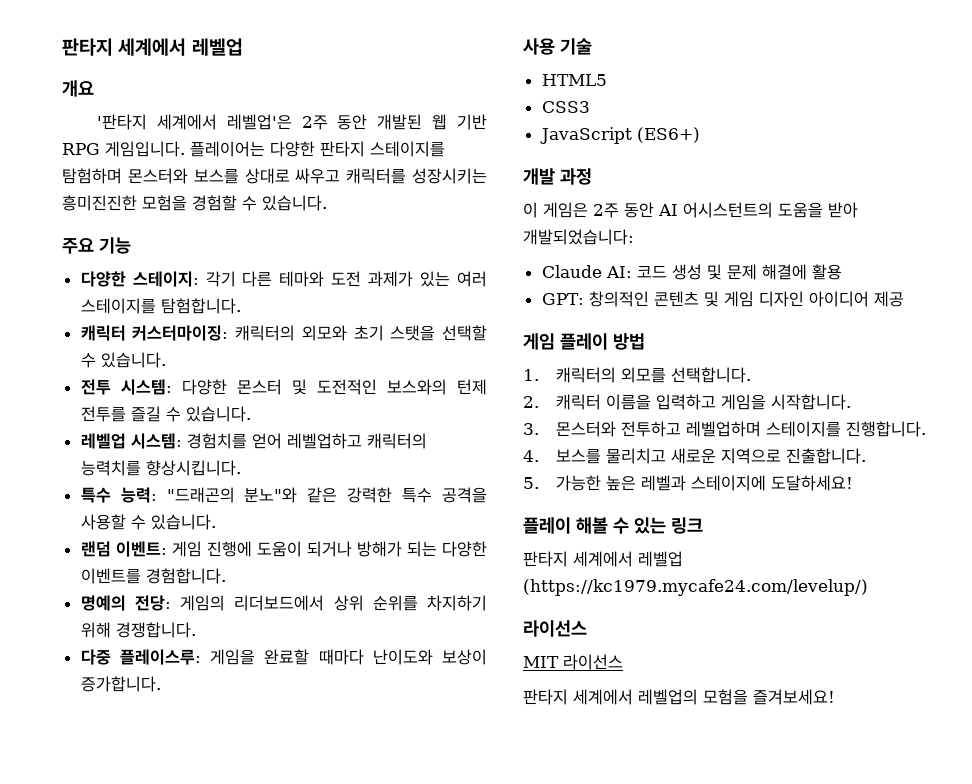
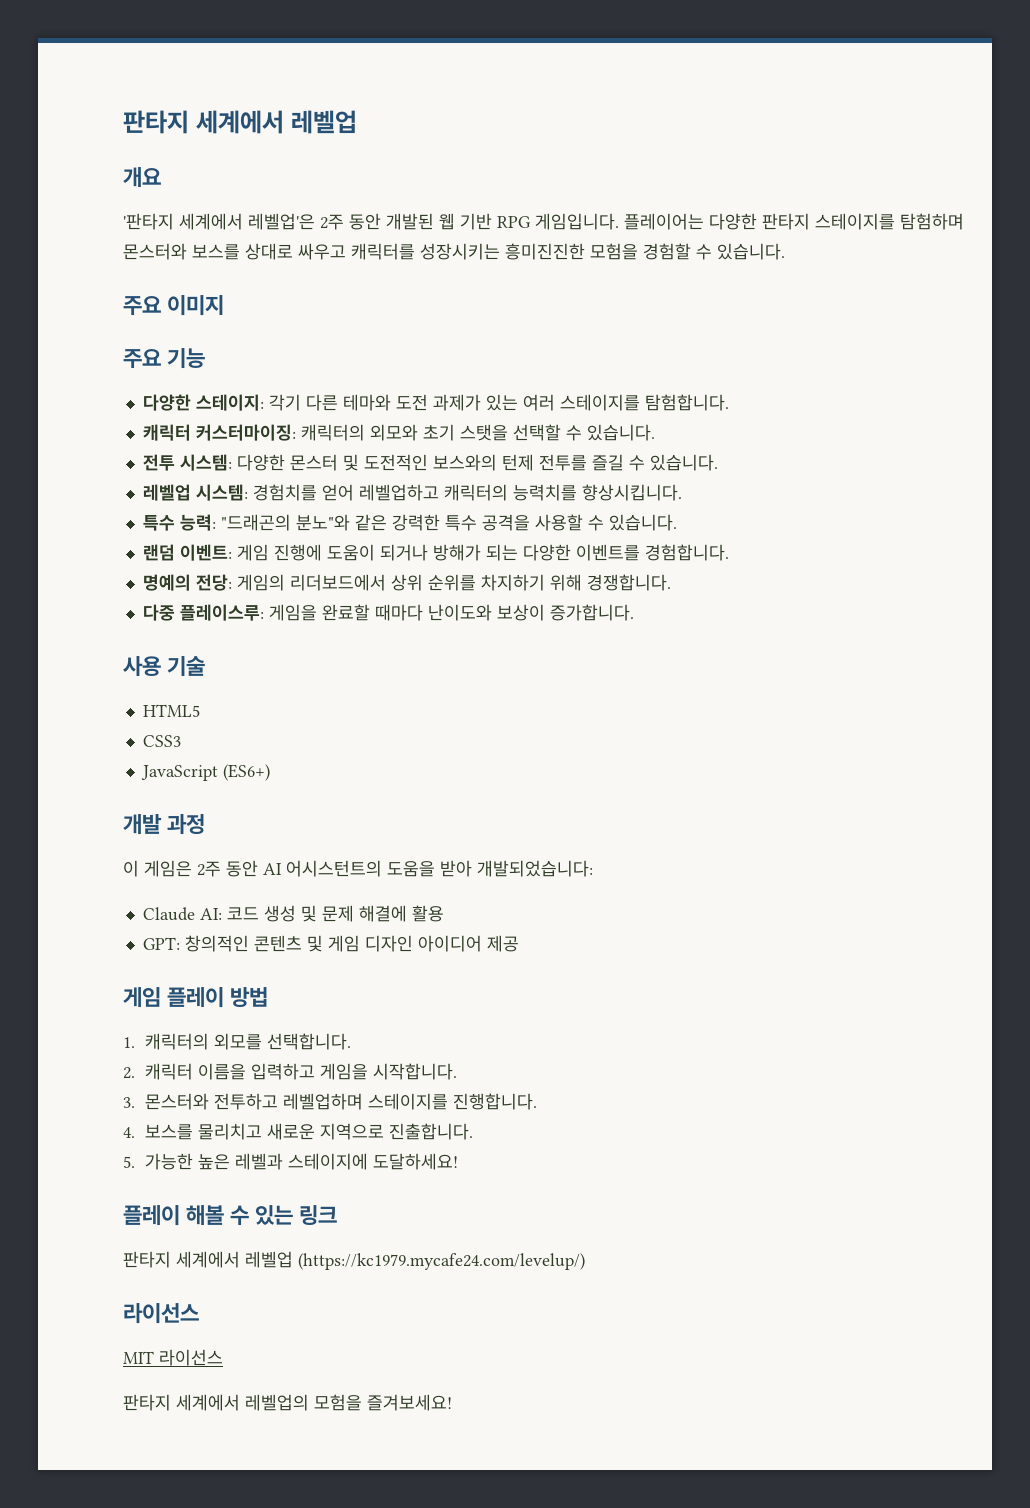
+ 주요 이미지

